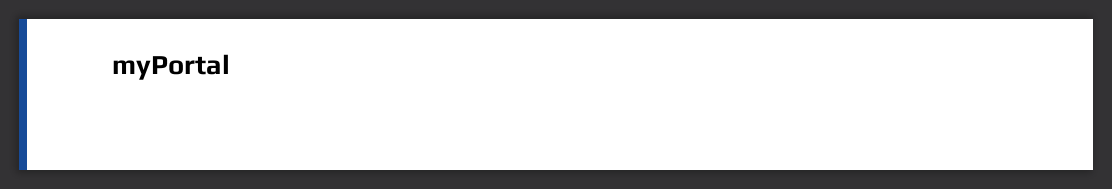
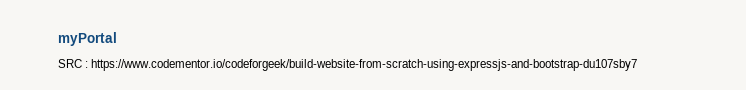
+ SRC : https://www.codementor.io/codeforgeek/build-website-from-scratch-using-expressjs-and-bootstrap-du107sby7

